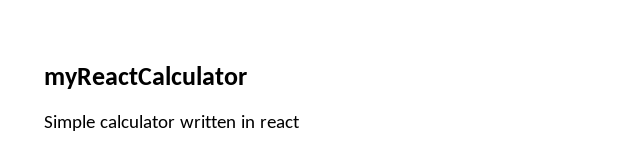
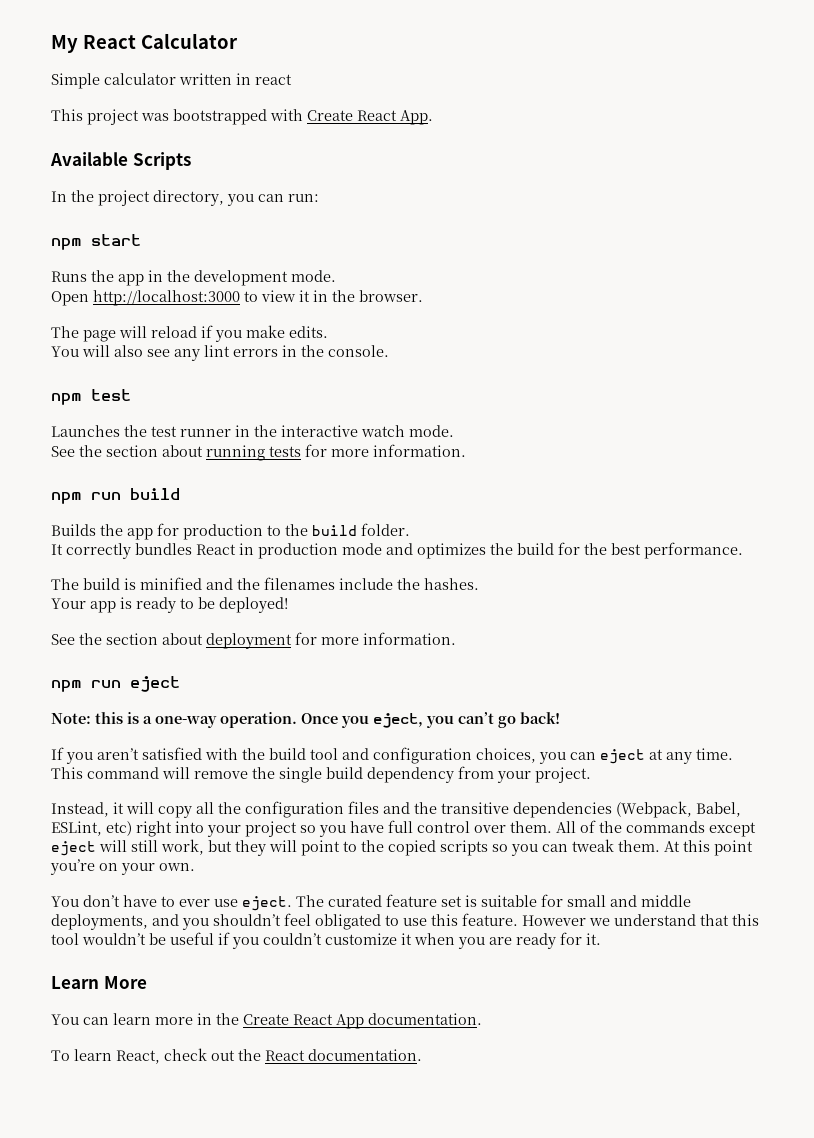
- myReactCalculator
+ My React Calculator
+ This project was bootstrapped with Create React App.
+ Available Scripts
+ In the project directory, you can run:
+ npm start
+ Runs the app in the development mode.
+ Open http://localhost:3000 to view it in the browser.
+ The page will reload if you make edits.
+ You will also see any lint errors in the console.
+ npm test
+ Launches the test runner in the interactive watch mode.
+ See the section about running tests for more information.
+ npm run build
+ Builds the app for production to the build folder.
+ It correctly bundles React in production mode and optimizes the build for the best performance.
+ The build is minified and the filenames include the hashes.
+ Your app is ready to be deployed!
+ See the section about deployment for more information.
+ npm run eject
+ Note: this is a one-way operation. Once you eject, you can’t go back!
+ If you aren’t satisfied with the build tool and configuration choices, you can eject at any time. This command will remove the single build dependency from your project.
+ Instead, it will copy all the configuration files and the transitive dependencies (Webpack, Babel, ESLint, etc) right into your project so you have full control over them. All of the commands except eject will still work, but they will point to the copied scripts so you can tweak them. At this point you’re on your own.
+ You don’t have to ever use eject. The curated feature set is suitable for small and middle deployments, and you shouldn’t feel obligated to use this feature. However we understand that this tool wouldn’t be useful if you couldn’t customize it when you are ready for it.
+ Learn More
+ You can learn more in the Create React App documentation.
+ To learn React, check out the React documentation.

